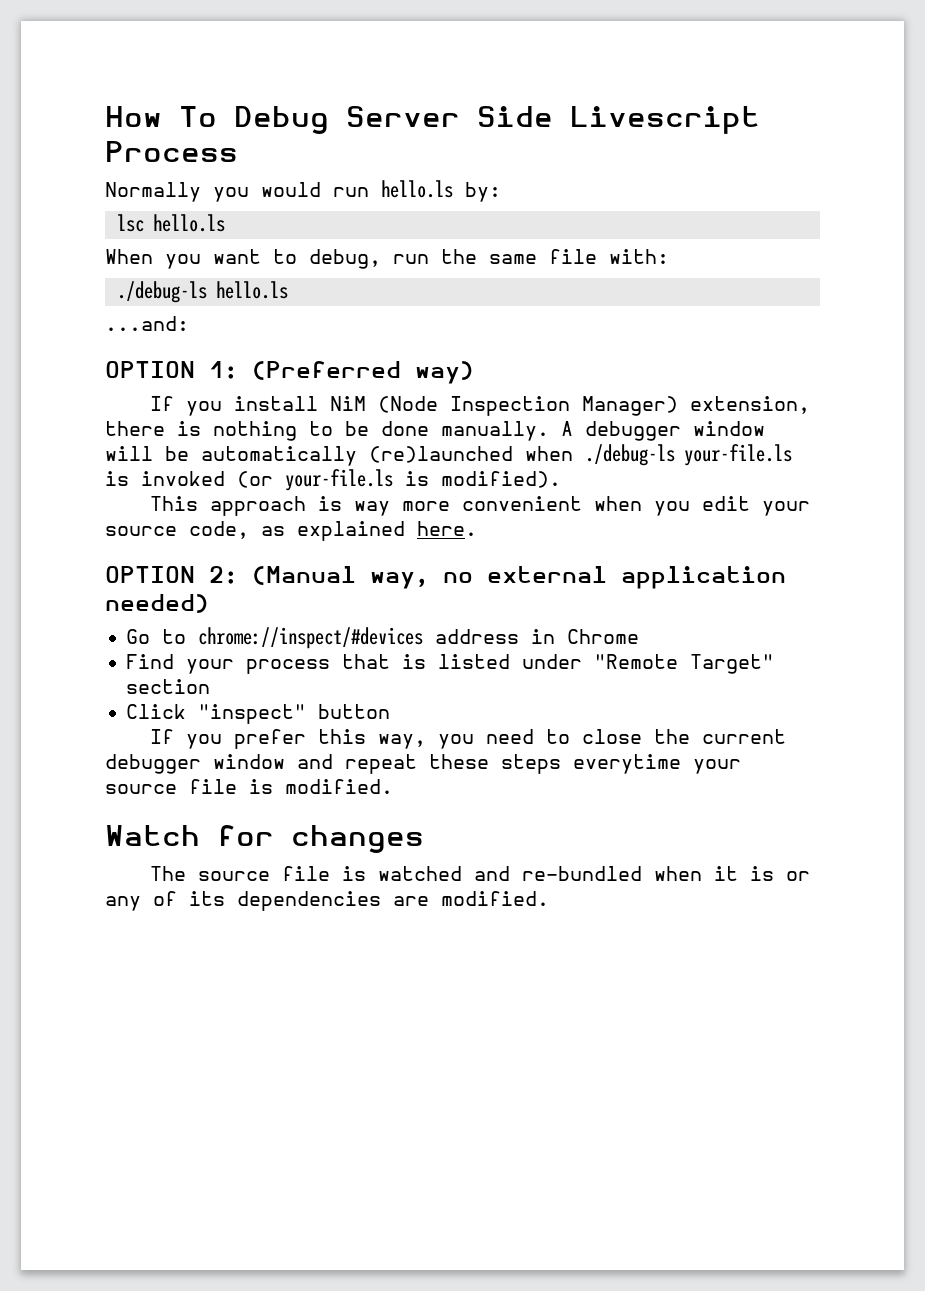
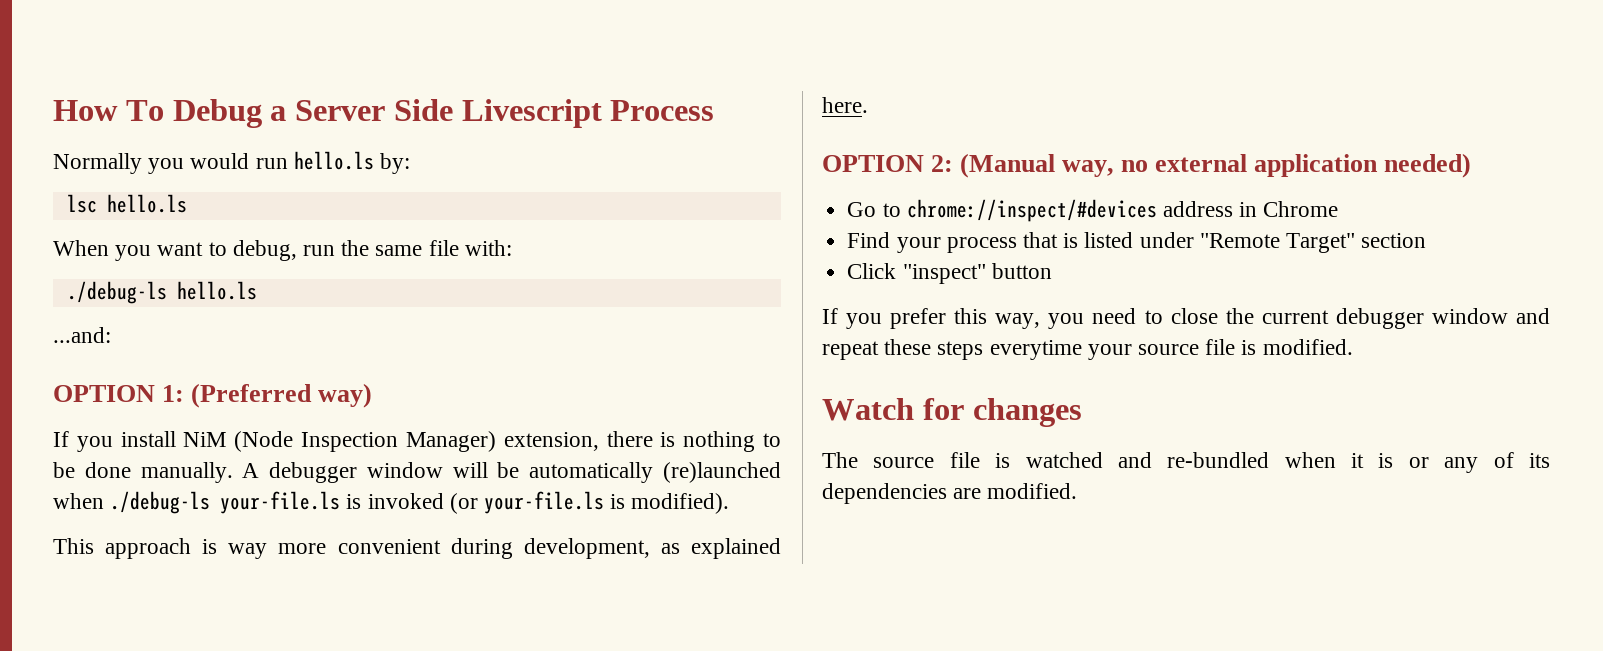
- How To Debug Server Side Livescript Process
+ How To Debug a Server Side Livescript Process
- This approach is way more convenient when you edit your source code, as explained here.
+ This approach is way more convenient during development, as explained here.

